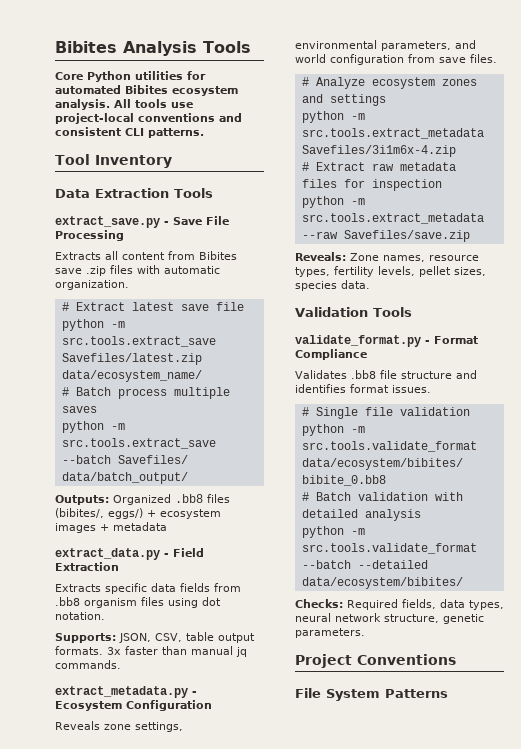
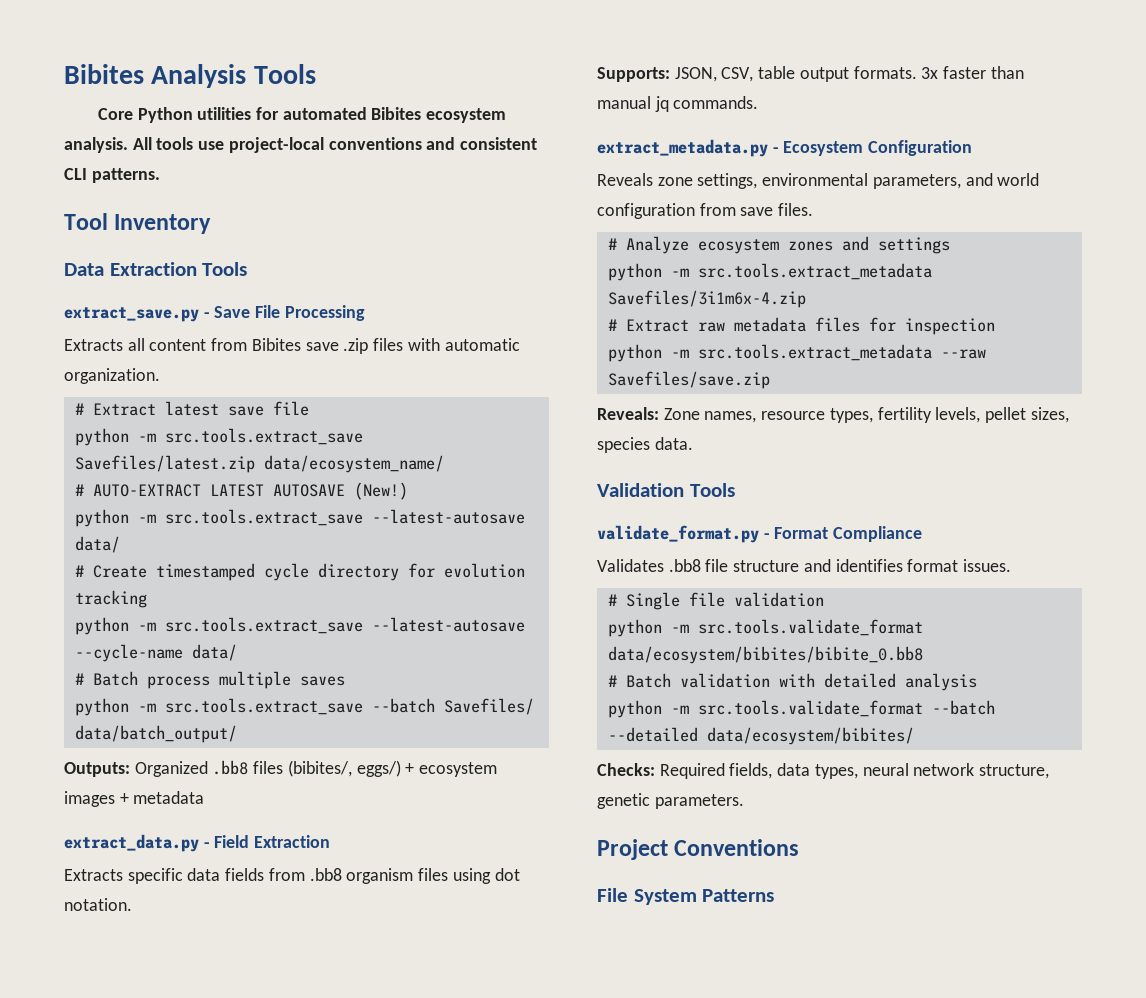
+ # AUTO-EXTRACT LATEST AUTOSAVE (New!)
+ python -m src.tools.extract_save --latest-autosave data/
+ # Create timestamped cycle directory for evolution tracking
+ python -m src.tools.extract_save --latest-autosave --cycle-name data/

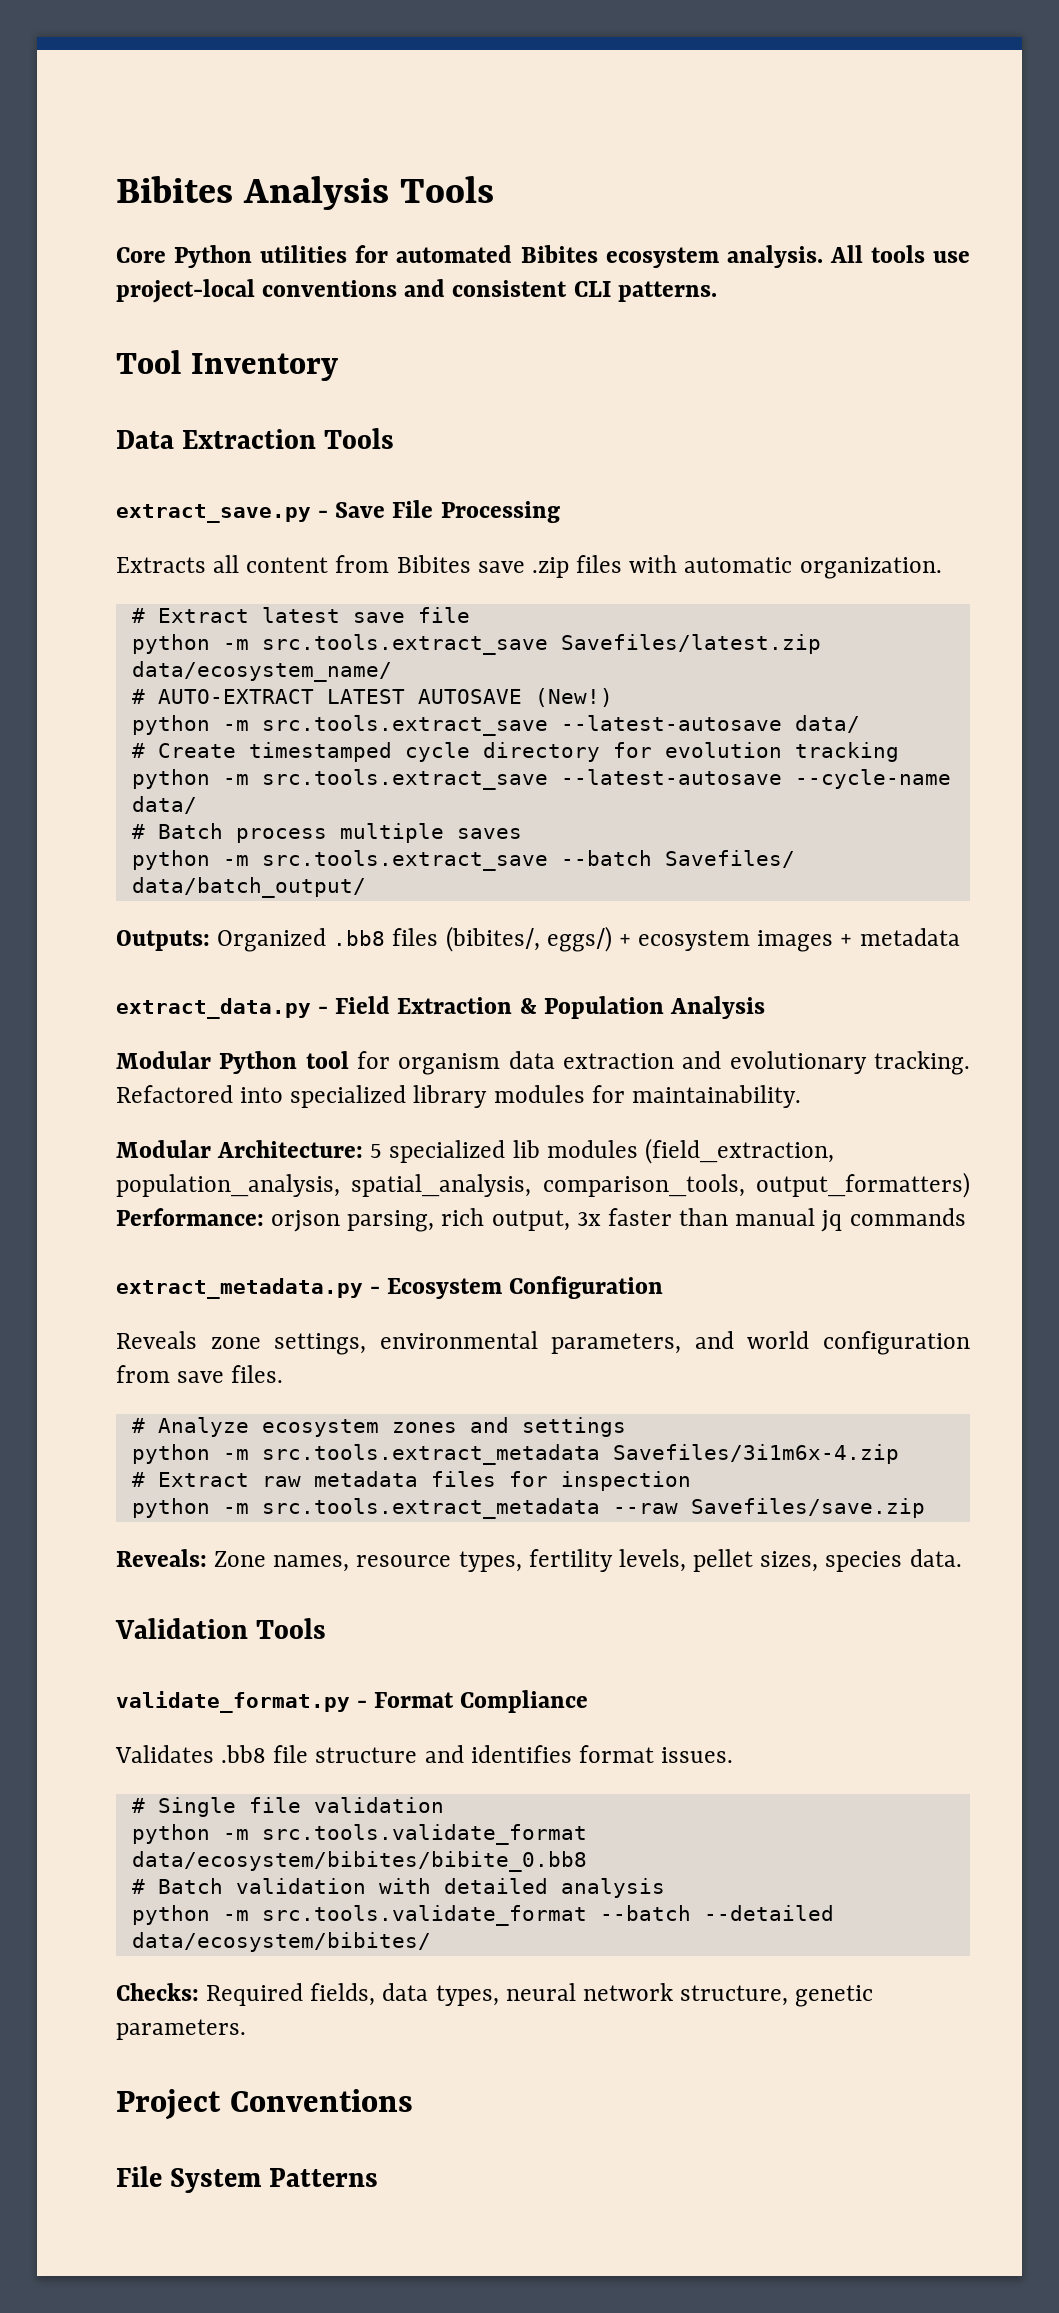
- extract_data.py - Field Extraction
- Extracts specific data fields from .bb8 organism files using dot notation.
- Supports: JSON, CSV, table output formats. 3x faster than manual jq commands.
+ extract_data.py - Field Extraction & Population Analysis
+ Modular Python tool for organism data extraction and evolutionary tracking. Refactored into specialized library modules for maintainability.
+ Modular Architecture: 5 specialized lib modules (field_extraction, population_analysis, spatial_analysis, comparison_tools, output_formatters) Performance: orjson parsing, rich output, 3x faster than manual jq commands

